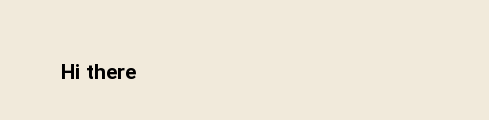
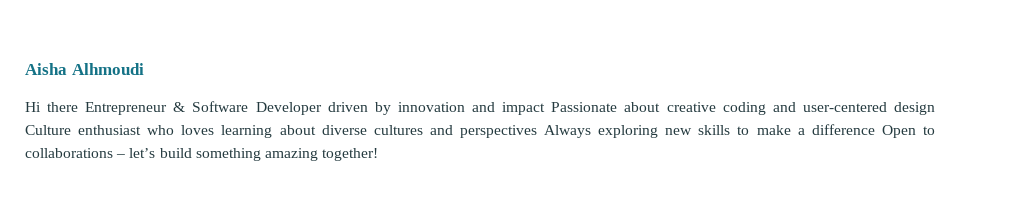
- Hi there
+ Aisha Alhmoudi
+ Hi there Entrepreneur & Software Developer driven by innovation and impact Passionate about creative coding and user-centered design Culture enthusiast who loves learning about diverse cultures and perspectives Always exploring new skills to make a difference Open to collaborations – let’s build something amazing together!

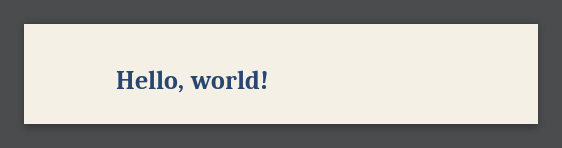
- Aisha Alhmoudi
- Hi there Entrepreneur & Software Developer driven by innovation and impact Passionate about creative coding and user-centered design Culture enthusiast who loves learning about diverse cultures and perspectives Always exploring new skills to make a difference Open to collaborations – let’s build something amazing together!
+ Hello, world!

